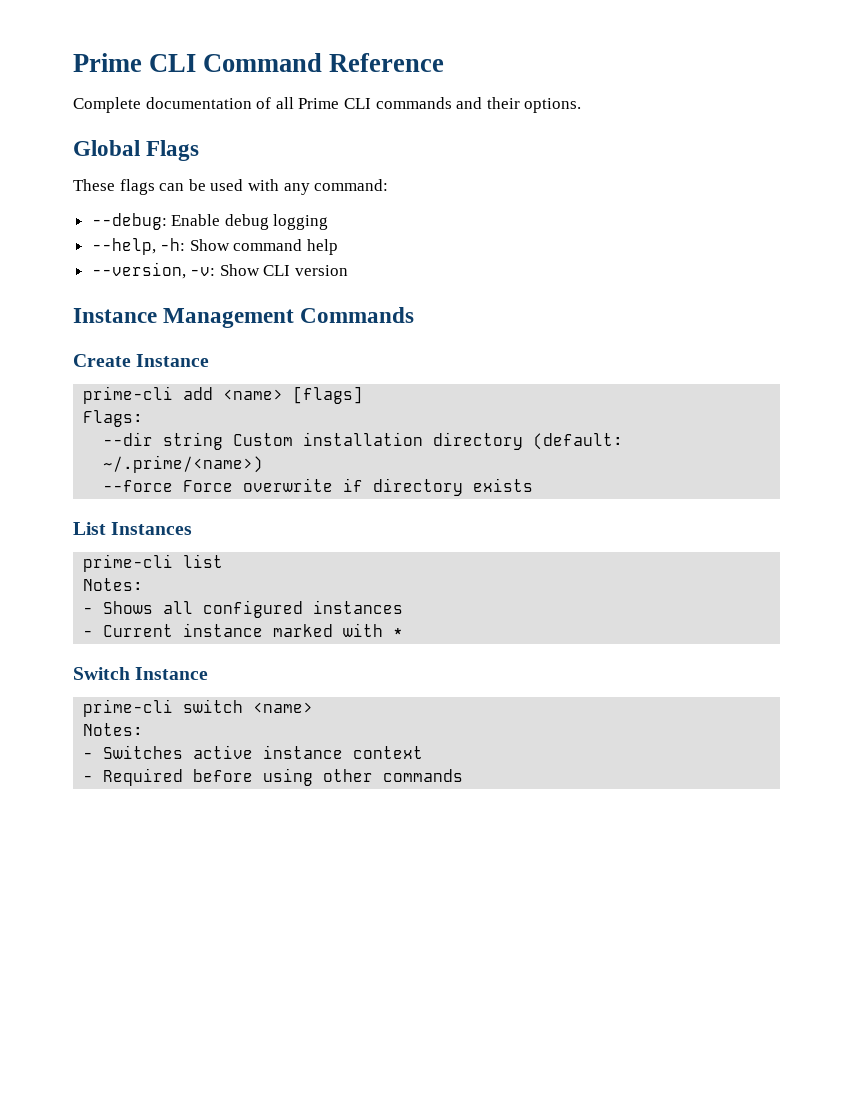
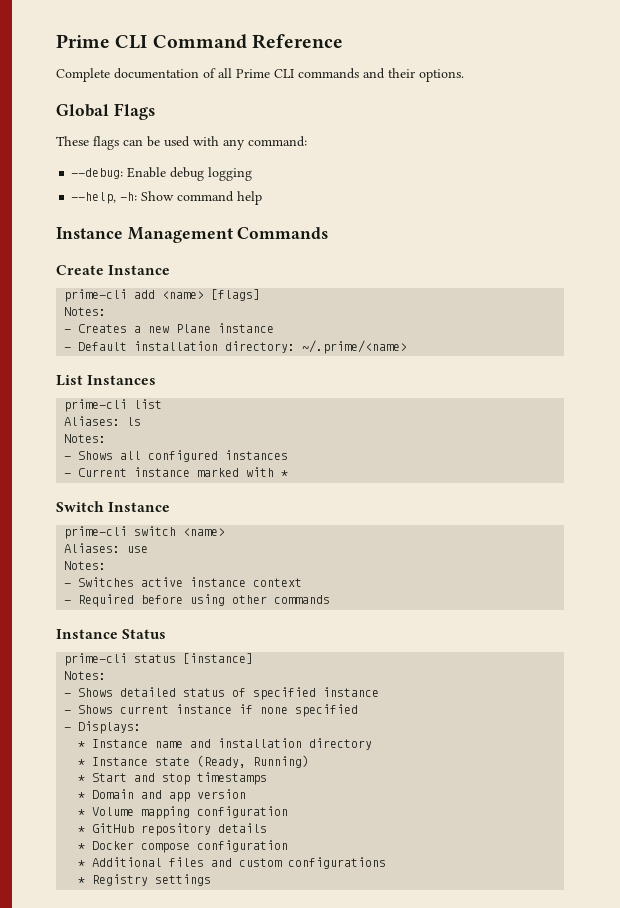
- --version, -v: Show CLI version
  prime-cli add <name> [flags]
- Flags:
- --dir string Custom installation directory (default: ~/.prime/<name>)
- --force Force overwrite if directory exists
+ Notes:
+ - Creates a new Plane instance
+ - Default installation directory: ~/.prime/<name>
+ Aliases: ls
+ Aliases: use
+ Instance Status
+ prime-cli status [instance]
+ Notes:
+ - Shows detailed status of specified instance
+ - Shows current instance if none specified
+ - Displays:
+ * Instance name and installation directory
+ * Instance state (Ready, Running)
+ * Start and stop timestamps
+ * Domain and app version
+ * Volume mapping configuration
+ * GitHub repository details
+ * Docker compose configuration
+ * Additional files and custom configurations
+ * Registry settings

